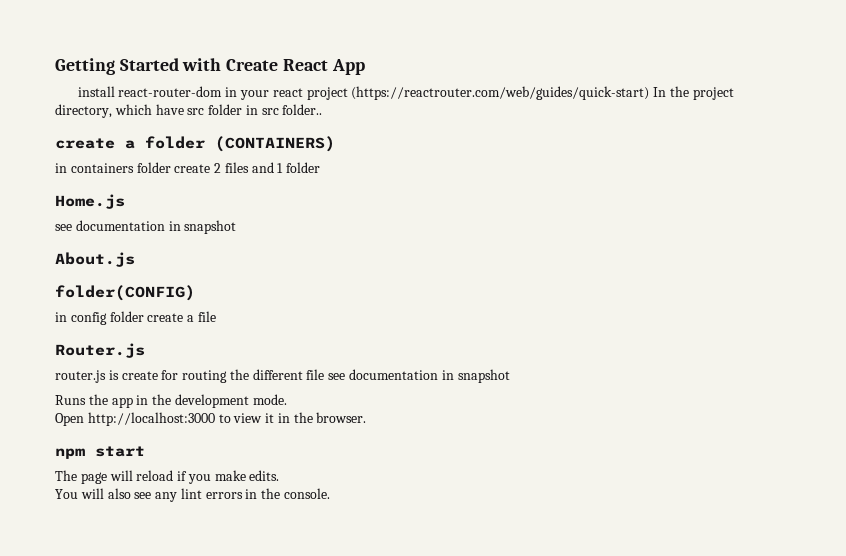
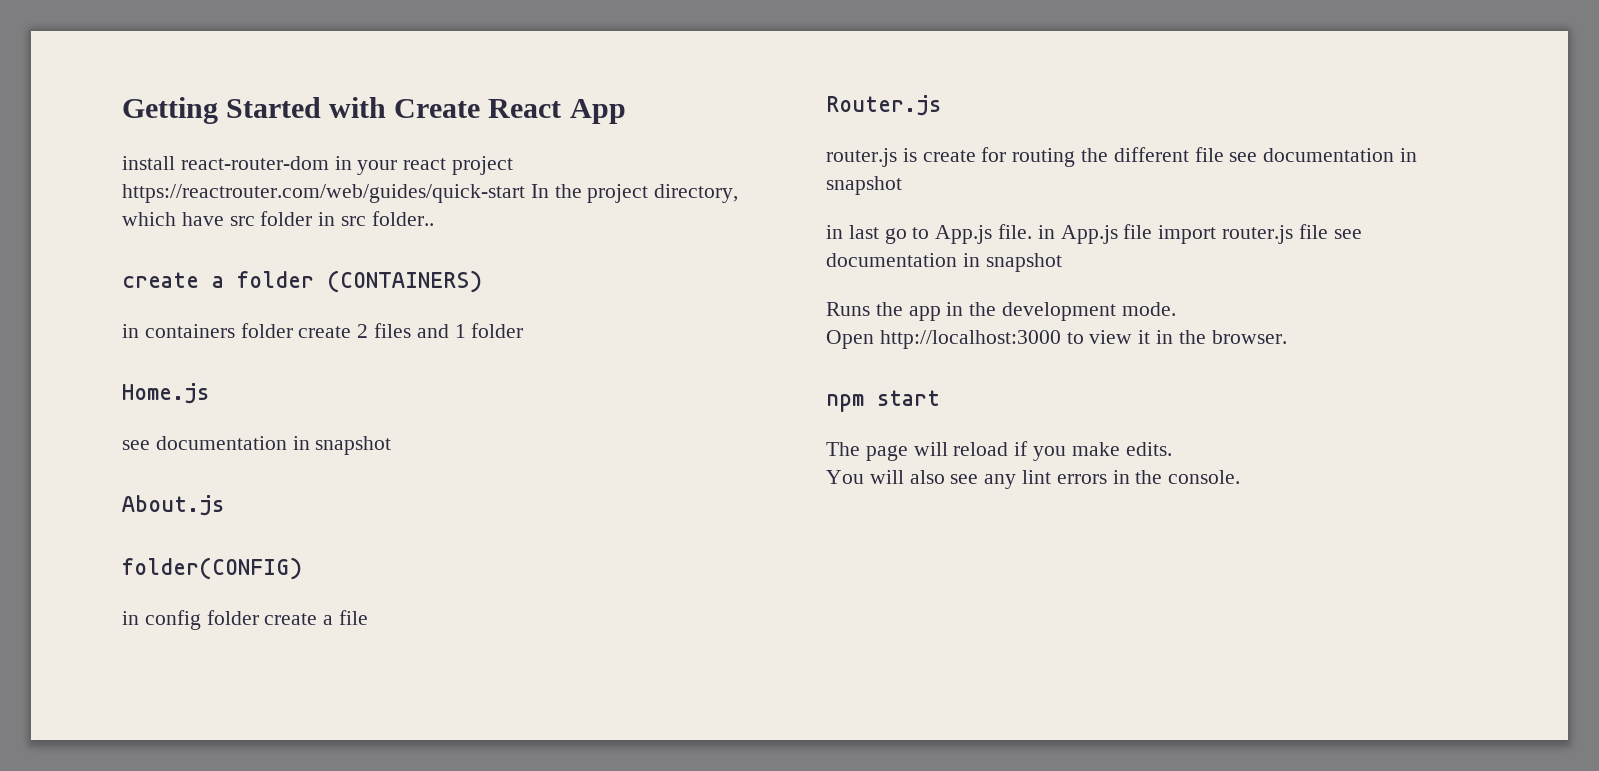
- install react-router-dom in your react project (https://reactrouter.com/web/guides/quick-start) In the project directory, which have src folder in src folder..
+ install react-router-dom in your react project https://reactrouter.com/web/guides/quick-start In the project directory, which have src folder in src folder..
+ in last go to App.js file. in App.js file import router.js file see documentation in snapshot

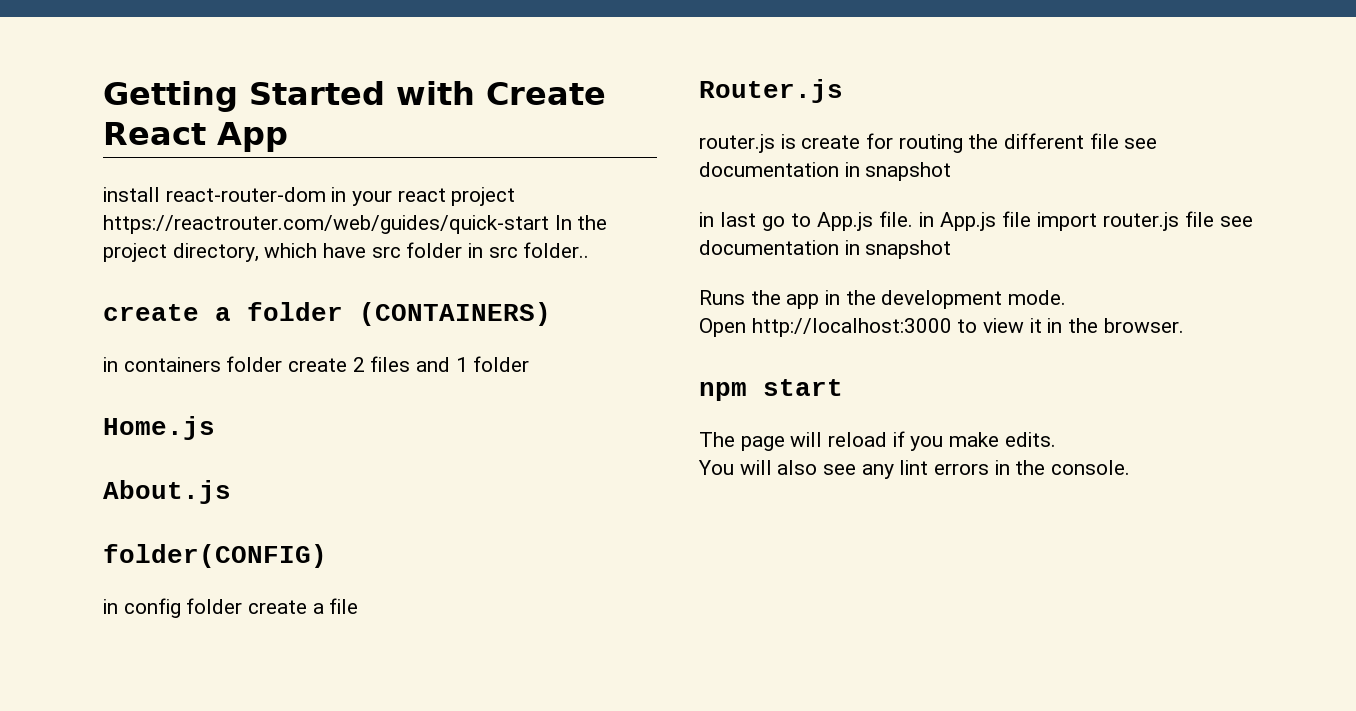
  Home.js
- see documentation in snapshot

